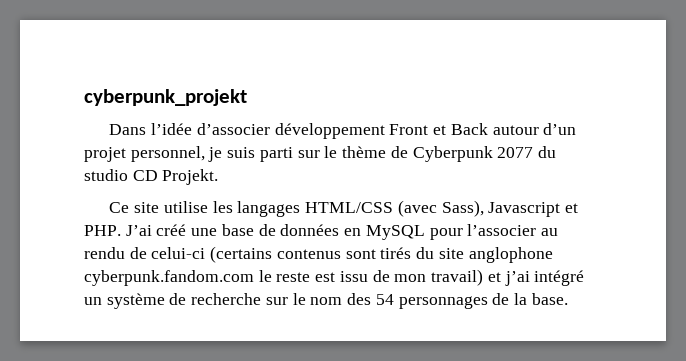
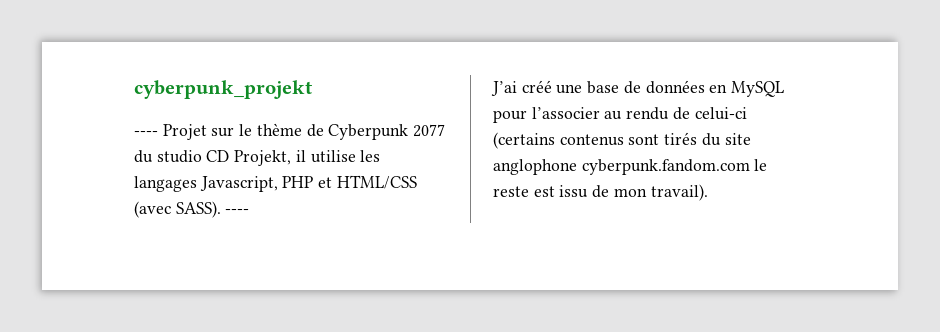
- Dans l’idée d’associer développement Front et Back autour d’un projet personnel, je suis parti sur le thème de Cyberpunk 2077 du studio CD Projekt.
- Ce site utilise les langages HTML/CSS (avec Sass), Javascript et PHP. J’ai créé une base de données en MySQL pour l’associer au rendu de celui-ci (certains contenus sont tirés du site anglophone cyberpunk.fandom.com le reste est issu de mon travail) et j’ai intégré un système de recherche sur le nom des 54 personnages de la base.
+ ---- Projet sur le thème de Cyberpunk 2077 du studio CD Projekt, il utilise les langages Javascript, PHP et HTML/CSS (avec SASS). ----
+ J’ai créé une base de données en MySQL pour l’associer au rendu de celui-ci (certains contenus sont tirés du site anglophone cyberpunk.fandom.com le reste est issu de mon travail).

